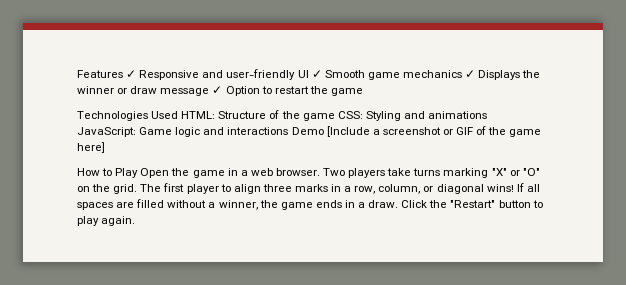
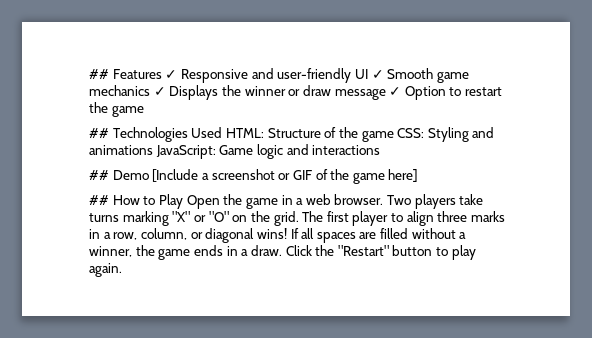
- Features ✓ Responsive and user-friendly UI ✓ Smooth game mechanics ✓ Displays the winner or draw message ✓ Option to restart the game
+ ## Features ✓ Responsive and user-friendly UI ✓ Smooth game mechanics ✓ Displays the winner or draw message ✓ Option to restart the game
- Technologies Used HTML: Structure of the game CSS: Styling and animations JavaScript: Game logic and interactions Demo [Include a screenshot or GIF of the game here]
+ ## Technologies Used HTML: Structure of the game CSS: Styling and animations JavaScript: Game logic and interactions
+ ## Demo [Include a screenshot or GIF of the game here]
- How to Play Open the game in a web browser.
+ ## How to Play Open the game in a web browser.

